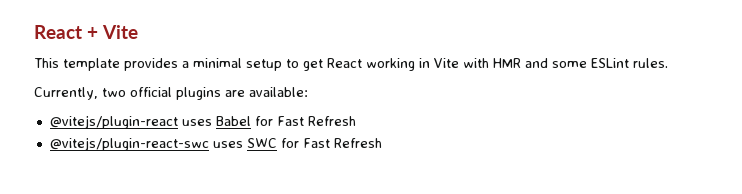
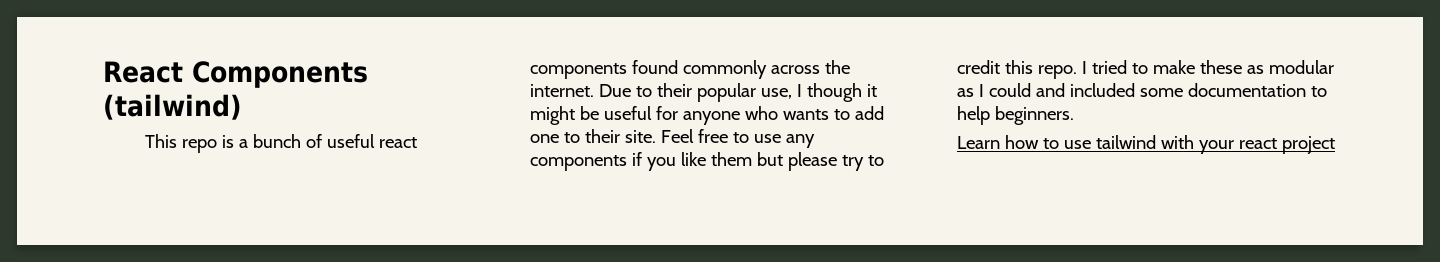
- React + Vite
+ React Components (tailwind)
- This template provides a minimal setup to get React working in Vite with HMR and some ESLint rules.
- Currently, two official plugins are available:
- @vitejs/plugin-react uses Babel for Fast Refresh
- @vitejs/plugin-react-swc uses SWC for Fast Refresh
+ This repo is a bunch of useful react components found commonly across the internet. Due to their popular use, I though it might be useful for anyone who wants to add one to their site. Feel free to use any components if you like them but please try to credit this repo. I tried to make these as modular as I could and included some documentation to help beginners.
+ Learn how to use tailwind with your react project

